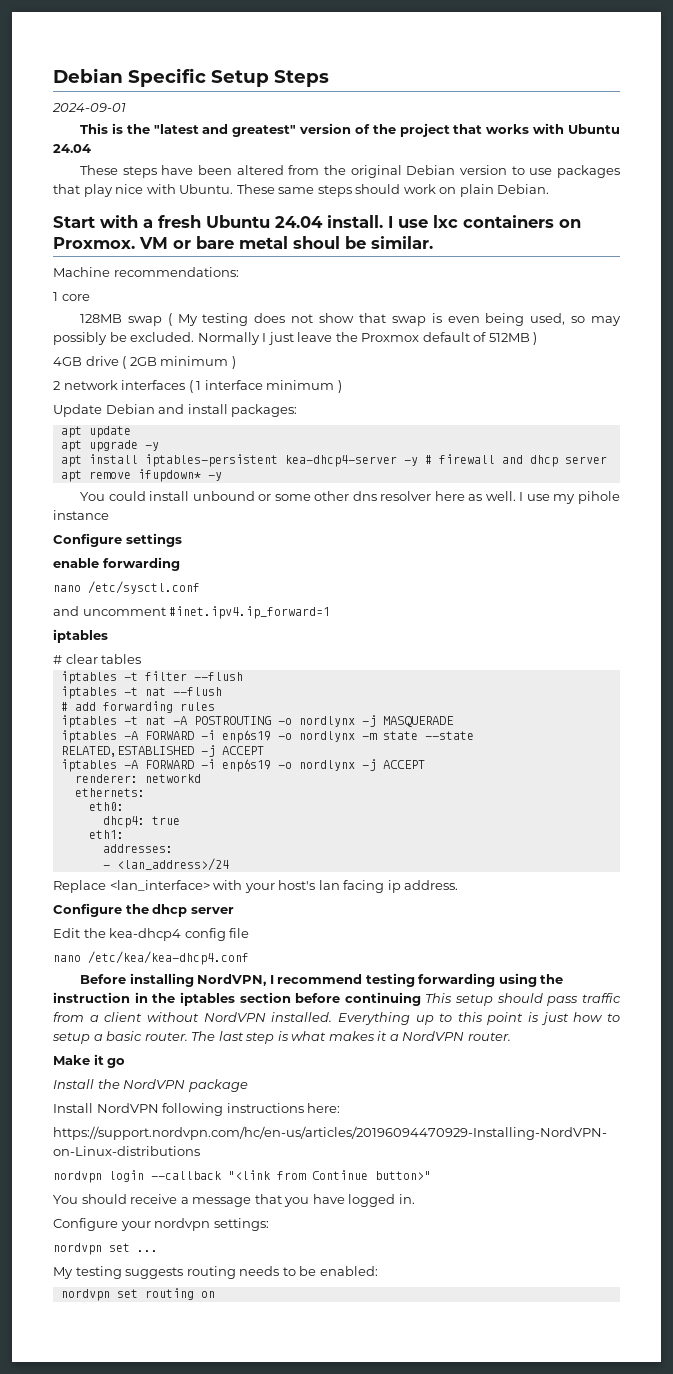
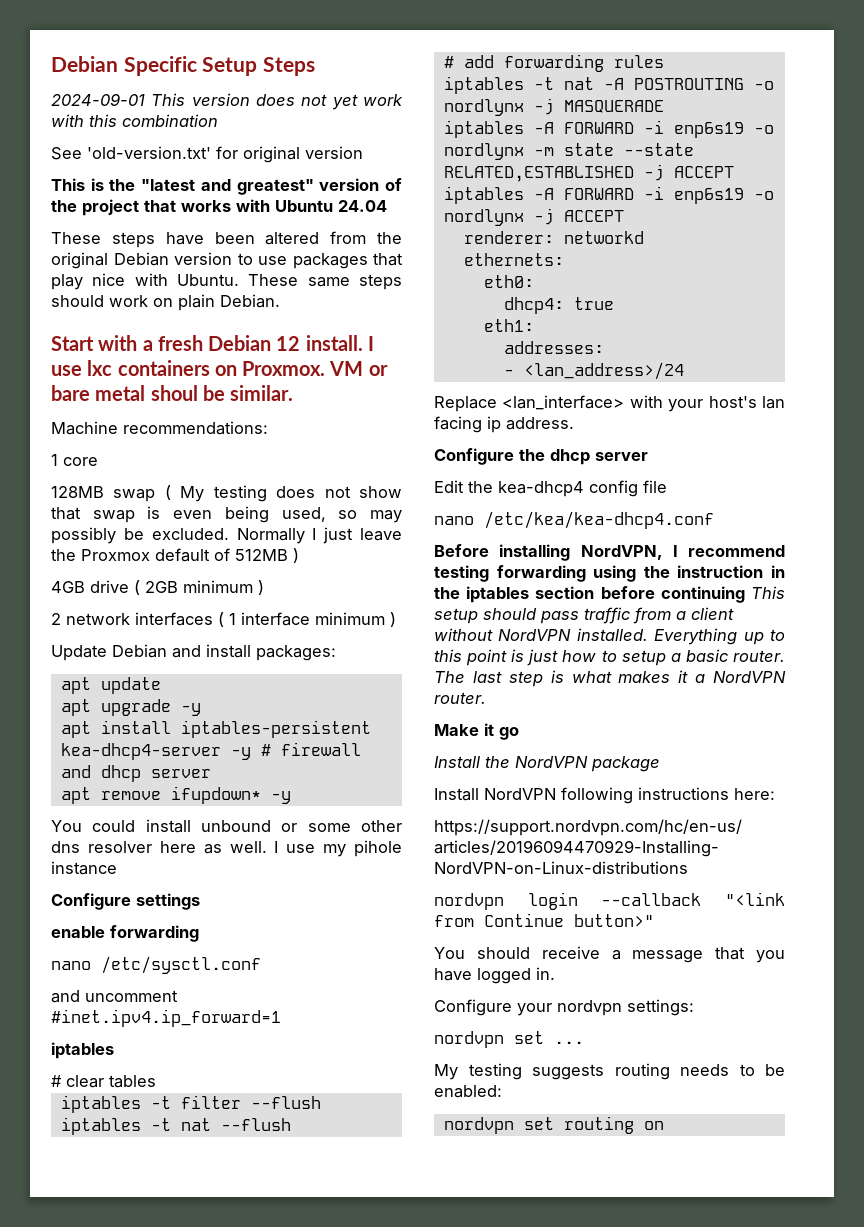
- 2024-09-01
+ 2024-09-01 This version does not yet work with this combination
+ See 'old-version.txt' for original version
- Start with a fresh Ubuntu 24.04 install.
+ Start with a fresh Debian 12 install.

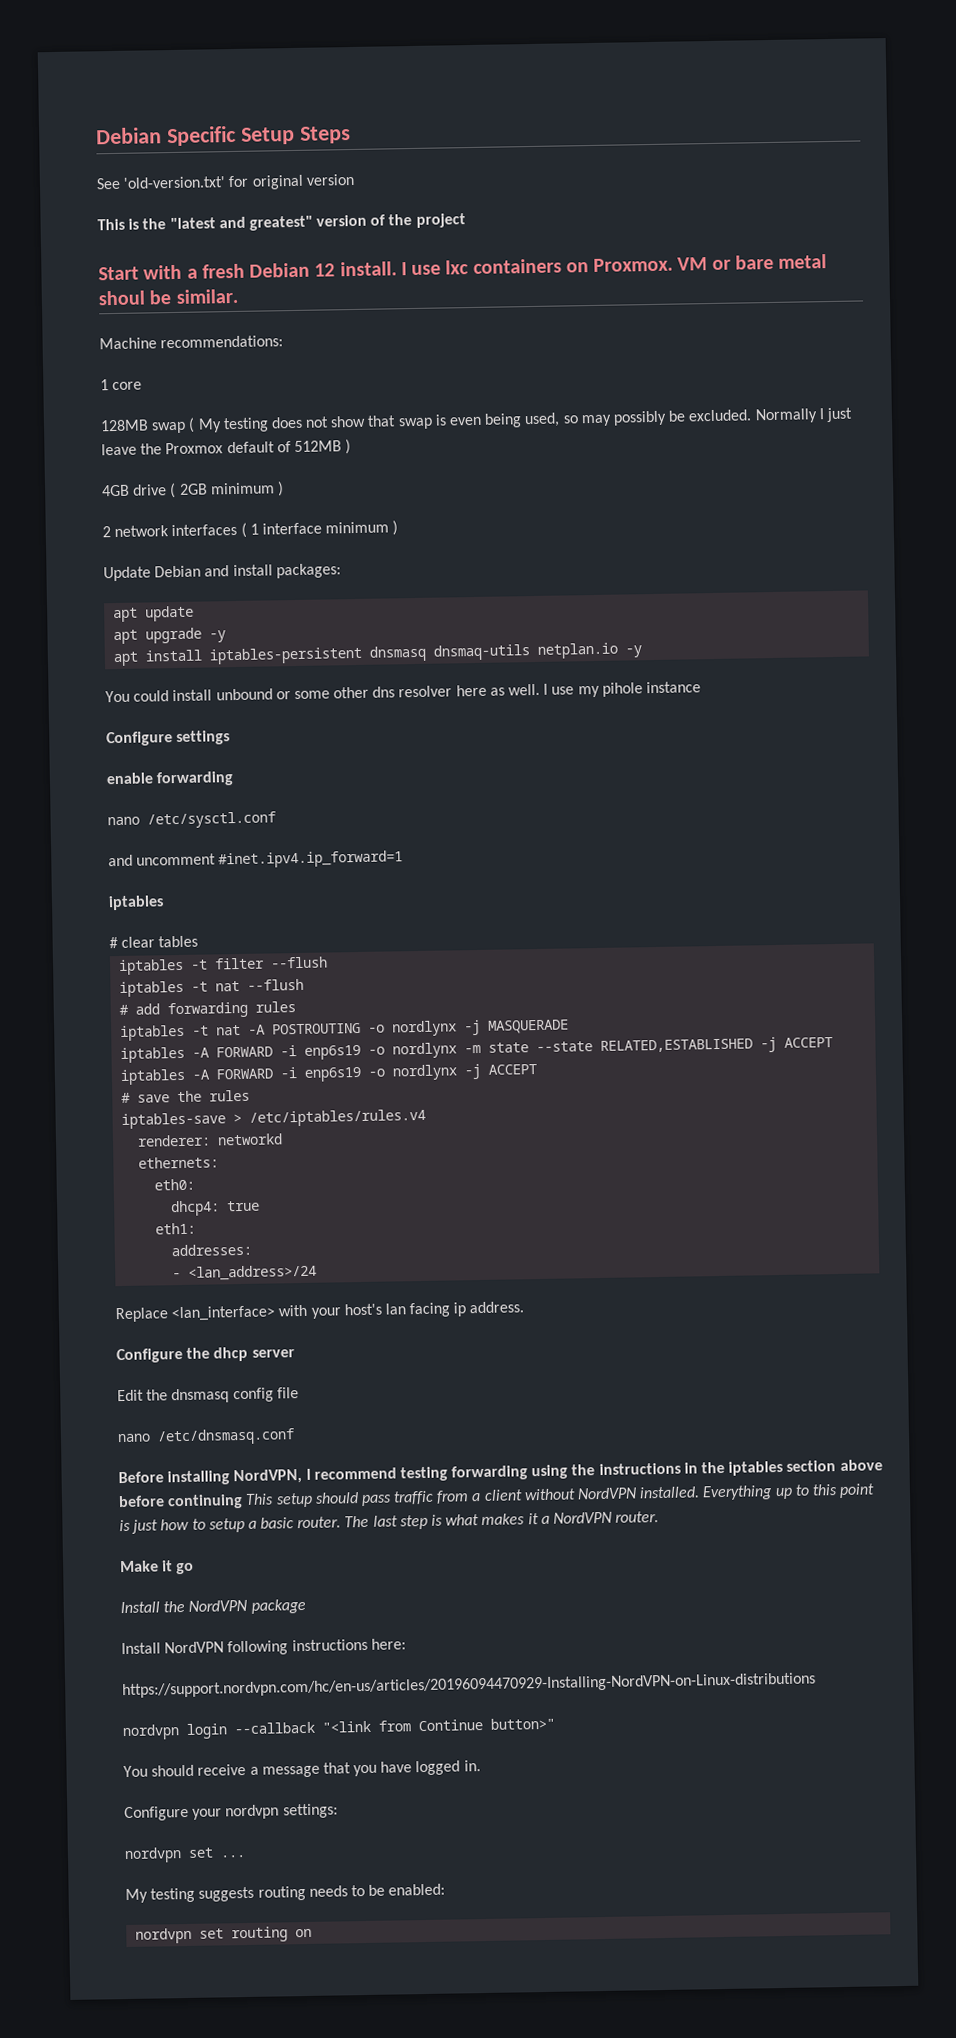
- 2024-09-01 This version does not yet work with this combination
- This is the "latest and greatest" version of the project that works with Ubuntu 24.04
- These steps have been altered from the original Debian version to use packages that play nice with Ubuntu. These same steps should work on plain Debian.
+ This is the "latest and greatest" version of the project
- apt install iptables-persistent kea-dhcp4-server -y # firewall and dhcp server
- apt remove ifupdown* -y
+ apt install iptables-persistent dnsmasq dnsmaq-utils netplan.io -y
+ # save the rules
+ iptables-save > /etc/iptables/rules.v4
- Edit the kea-dhcp4 config file
+ Edit the dnsmasq config file
- nano /etc/kea/kea-dhcp4.conf
+ nano /etc/dnsmasq.conf
- Before installing NordVPN, I recommend testing forwarding using the instruction in the iptables section before continuing This setup should pass traffic from a client without NordVPN installed.
+ Before installing NordVPN, I recommend testing forwarding using the instructions in the iptables section above before continuing This setup should pass traffic from a client without NordVPN installed.

